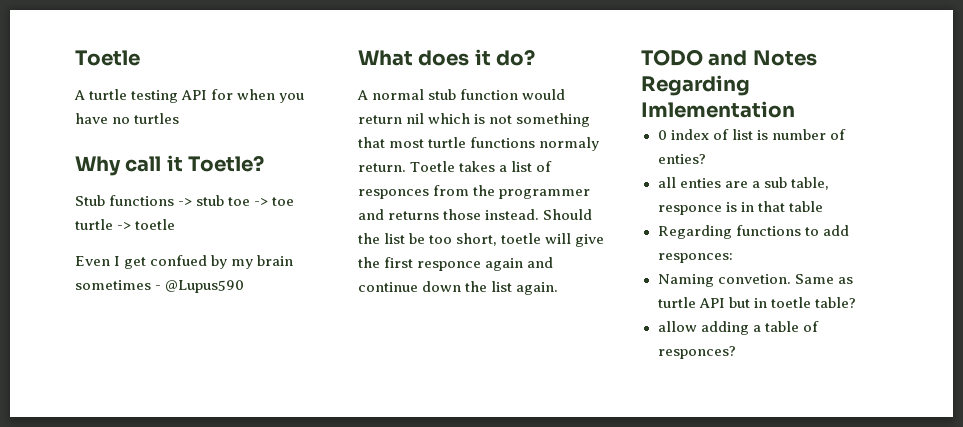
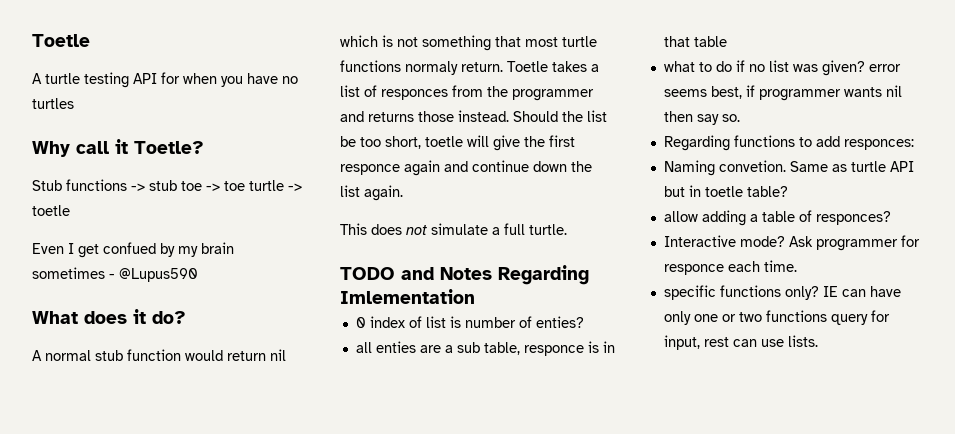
+ This does not simulate a full turtle.
+ what to do if no list was given? error seems best, if programmer wants nil then say so.
+ Interactive mode? Ask programmer for responce each time.
+ specific functions only? IE can have only one or two functions query for input, rest can use lists.

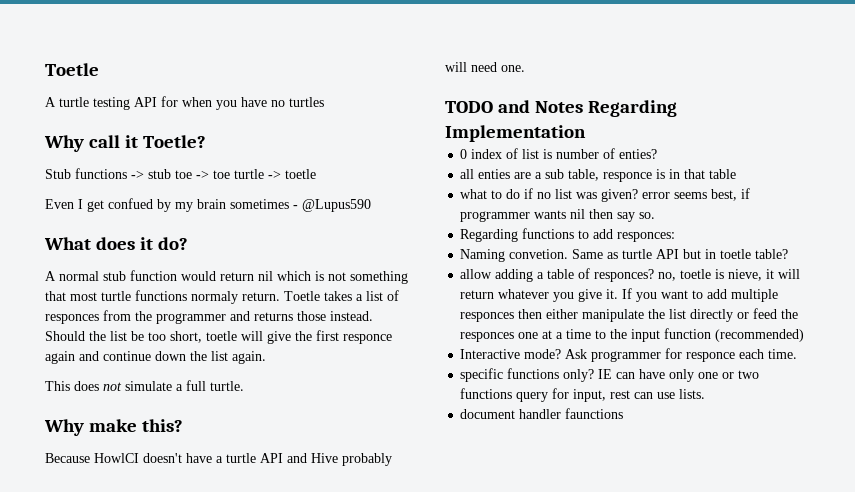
+ Why make this?
+ Because HowlCI doesn't have a turtle API and Hive probably will need one.
- TODO and Notes Regarding Imlementation
+ TODO and Notes Regarding Implementation
- allow adding a table of responces?
+ allow adding a table of responces? no, toetle is nieve, it will return whatever you give it. If you want to add multiple responces then either manipulate the list directly or feed the responces one at a time to the input function (recommended)
+ document handler faunctions

